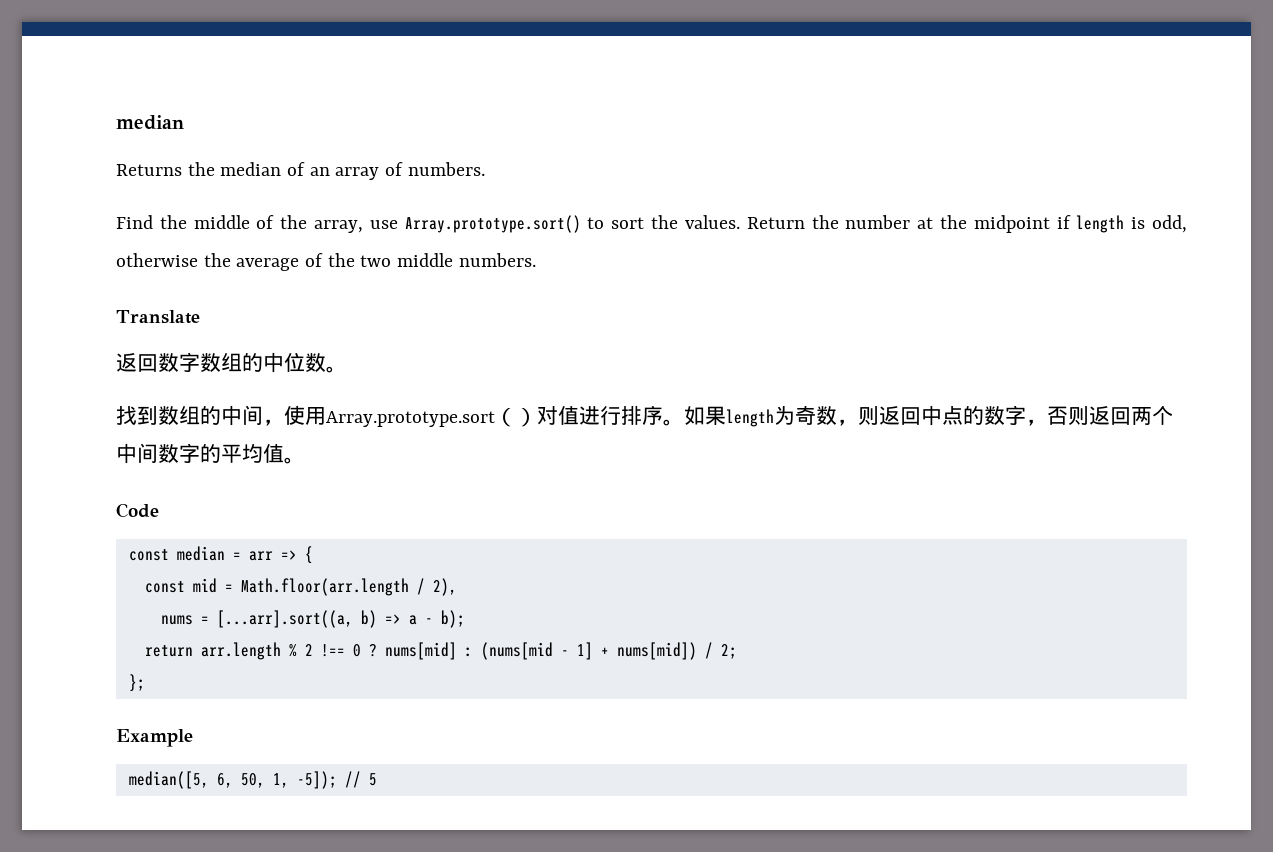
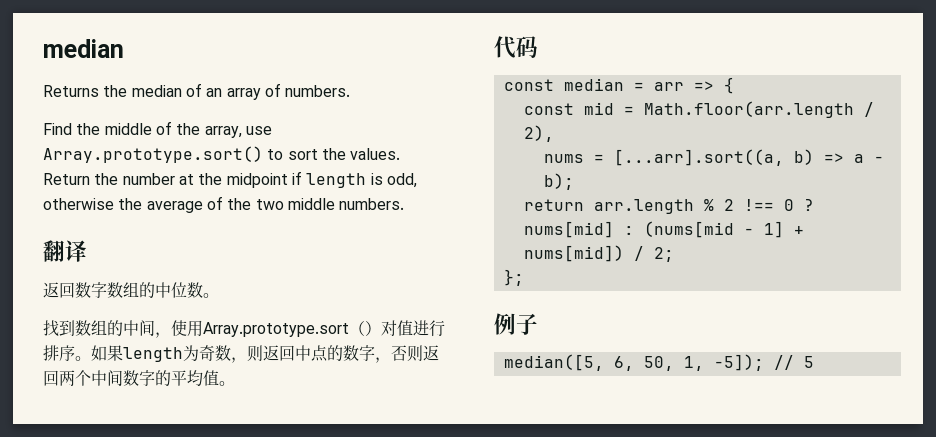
- Translate
+ 翻译
- Code
+ 代码
- Example
+ 例子

